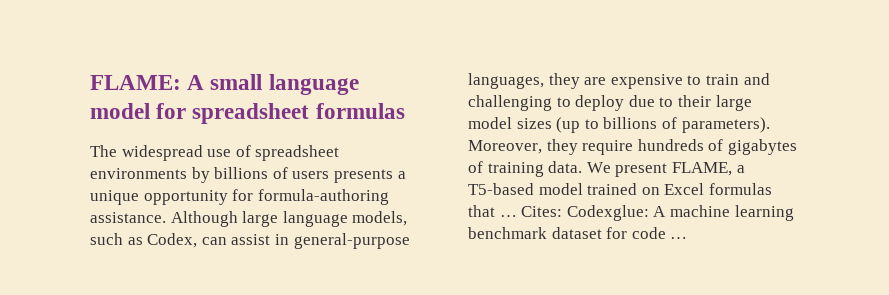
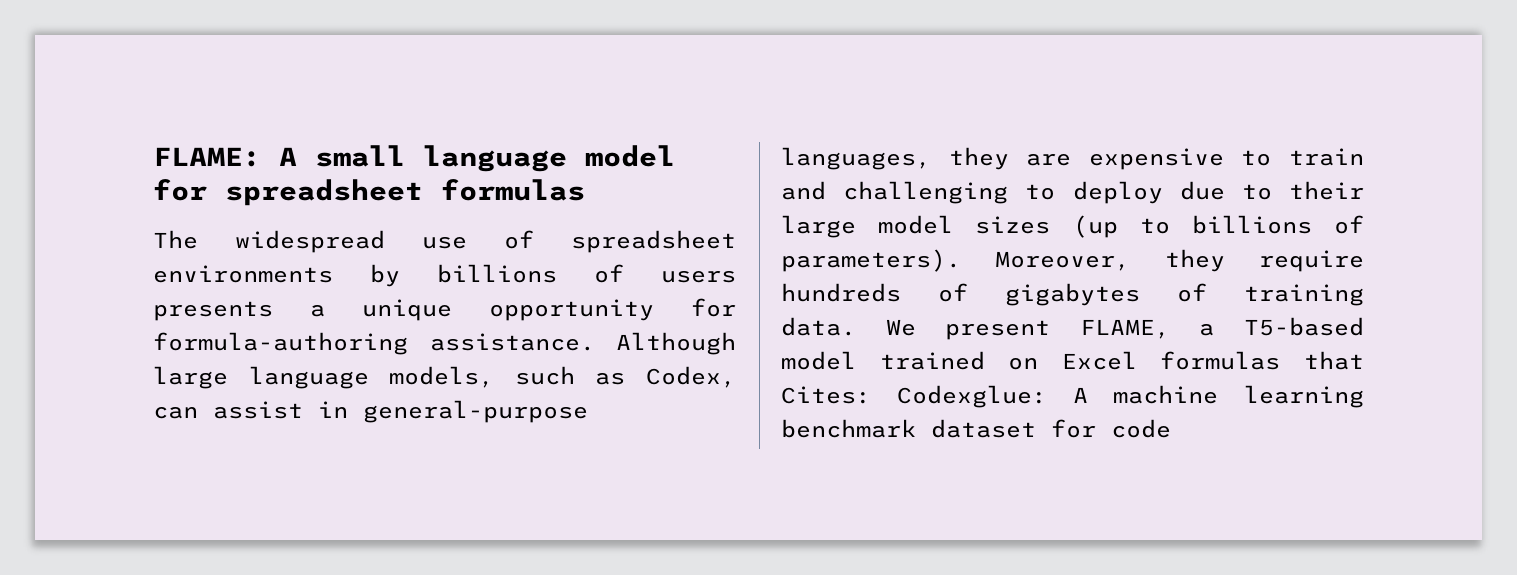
- We present FLAME, a T5-based model trained on Excel formulas that … Cites: Codexglue: A machine learning benchmark dataset for code …
+ We present FLAME, a T5-based model trained on Excel formulas that Cites: Codexglue: A machine learning benchmark dataset for code

